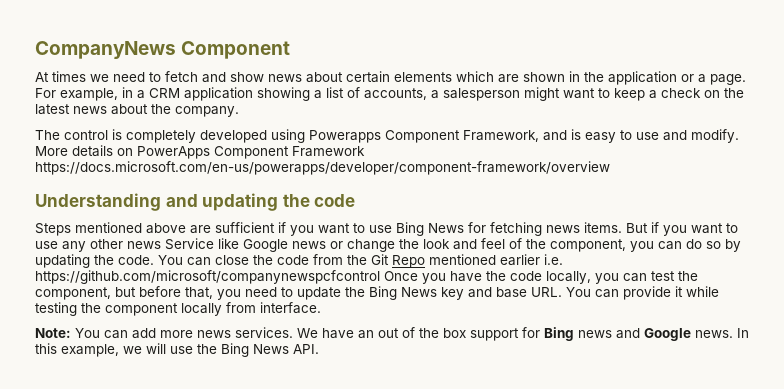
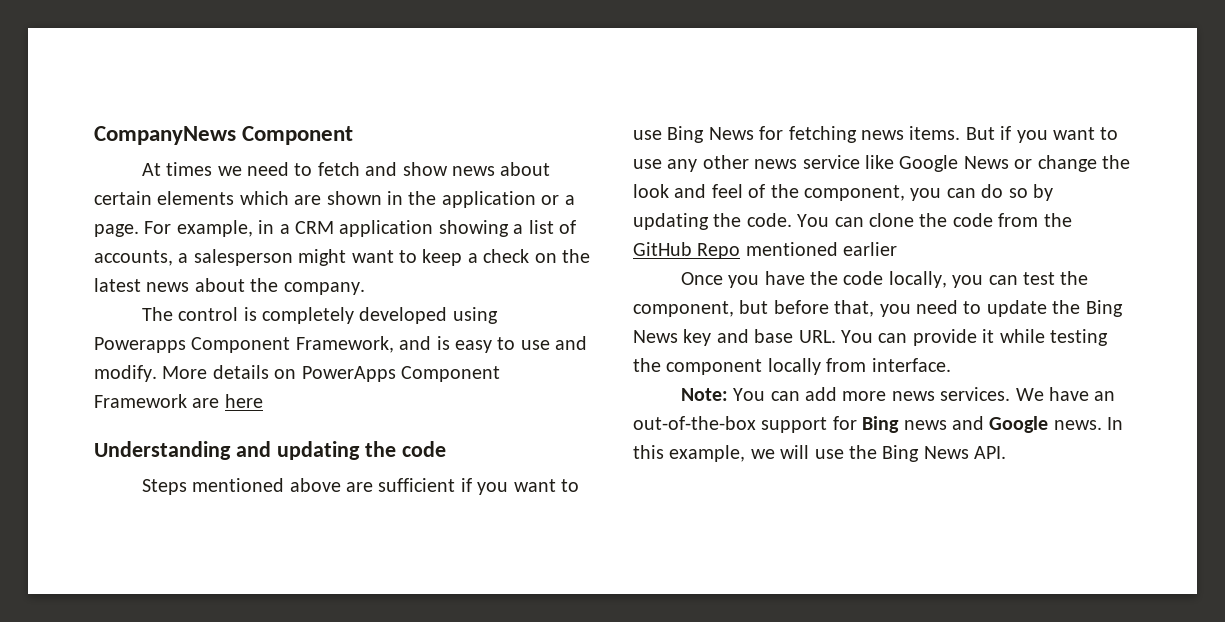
- More details on PowerApps Component Framework https://docs.microsoft.com/en-us/powerapps/developer/component-framework/overview
+ More details on PowerApps Component Framework are here
- But if you want to use any other news Service like Google news or change the look and feel of the component, you can do so by updating the code.
+ But if you want to use any other news service like Google News or change the look and feel of the component, you can do so by updating the code.
- You can close the code from the Git Repo mentioned earlier i.e. https://github.com/microsoft/companynewspcfcontrol Once you have the code locally, you can test the component, but before that, you need to update the Bing News key and base URL. You can provide it while testing the component locally from interface.
+ You can clone the code from the GitHub Repo mentioned earlier
+ Once you have the code locally, you can test the component, but before that, you need to update the Bing News key and base URL. You can provide it while testing the component locally from interface.
- We have an out of the box support for Bing news and Google news.
+ We have an out-of-the-box support for Bing news and Google news.

